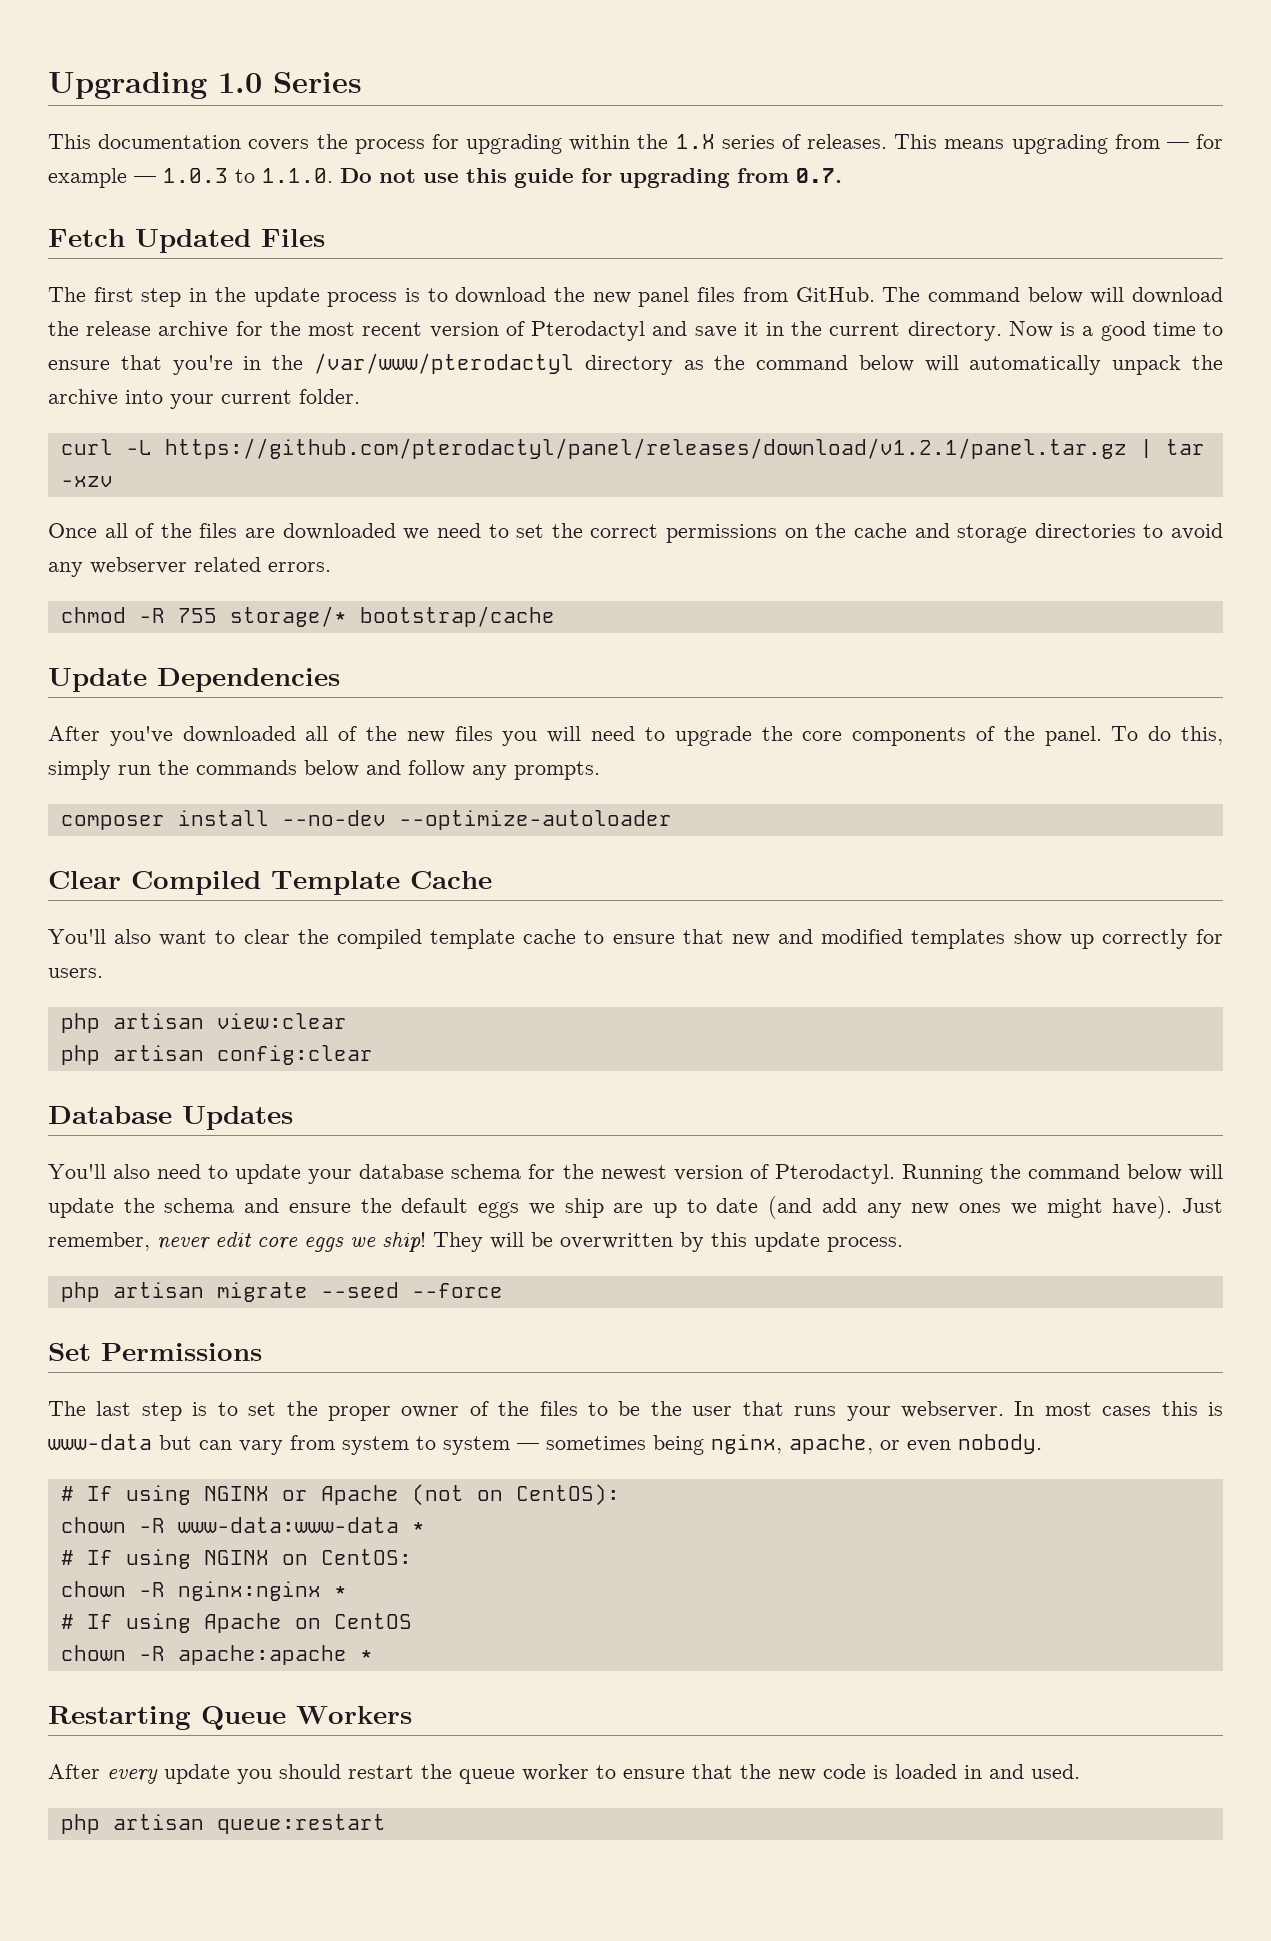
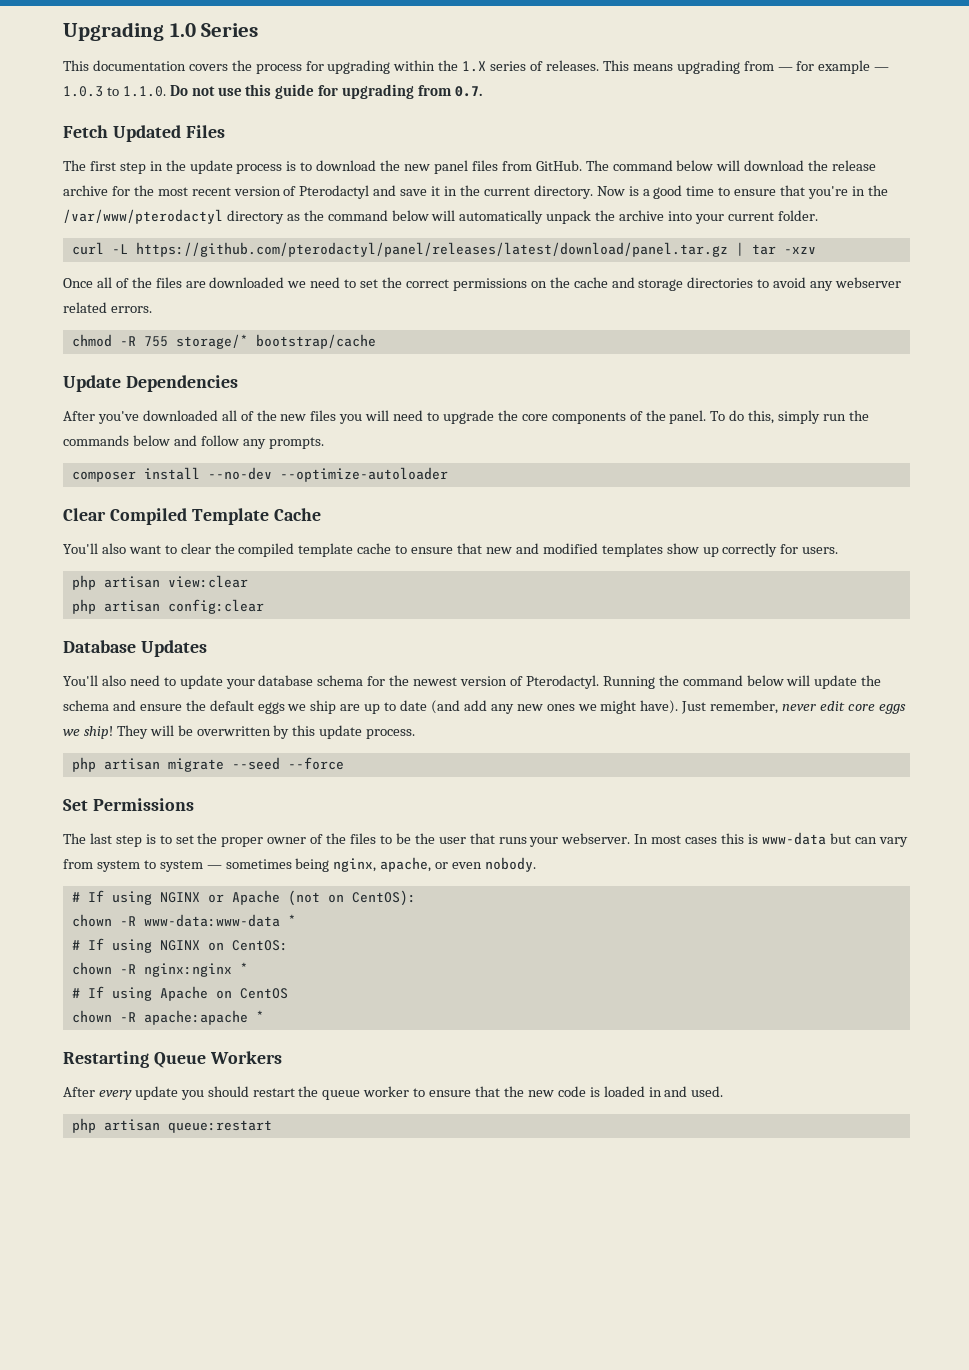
- curl -L https://github.com/pterodactyl/panel/releases/download/v1.2.1/panel.tar.gz | tar -xzv
+ curl -L https://github.com/pterodactyl/panel/releases/latest/download/panel.tar.gz | tar -xzv

